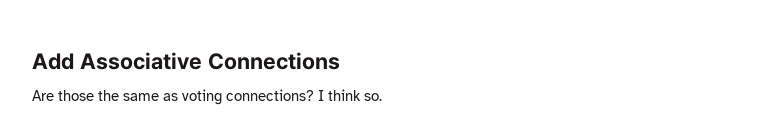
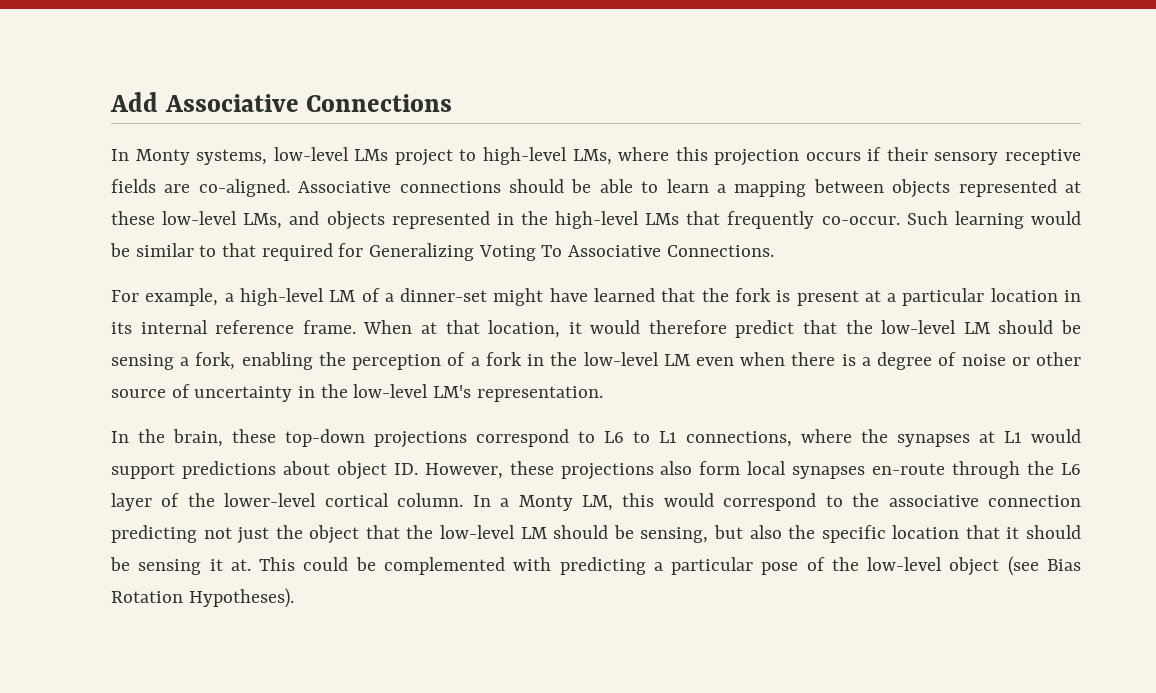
- Are those the same as voting connections? I think so.
+ In Monty systems, low-level LMs project to high-level LMs, where this projection occurs if their sensory receptive fields are co-aligned. Associative connections should be able to learn a mapping between objects represented at these low-level LMs, and objects represented in the high-level LMs that frequently co-occur. Such learning would be similar to that required for Generalizing Voting To Associative Connections.
+ For example, a high-level LM of a dinner-set might have learned that the fork is present at a particular location in its internal reference frame. When at that location, it would therefore predict that the low-level LM should be sensing a fork, enabling the perception of a fork in the low-level LM even when there is a degree of noise or other source of uncertainty in the low-level LM's representation.
+ In the brain, these top-down projections correspond to L6 to L1 connections, where the synapses at L1 would support predictions about object ID. However, these projections also form local synapses en-route through the L6 layer of the lower-level cortical column. In a Monty LM, this would correspond to the associative connection predicting not just the object that the low-level LM should be sensing, but also the specific location that it should be sensing it at. This could be complemented with predicting a particular pose of the low-level object (see Bias Rotation Hypotheses).

